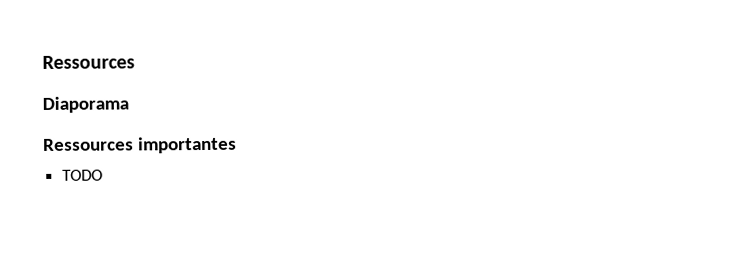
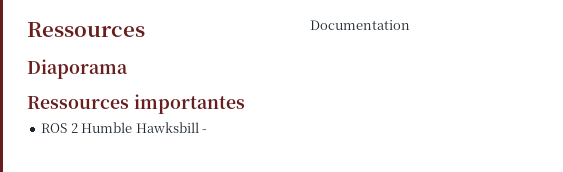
- TODO
+ ROS 2 Humble Hawksbill - Documentation

